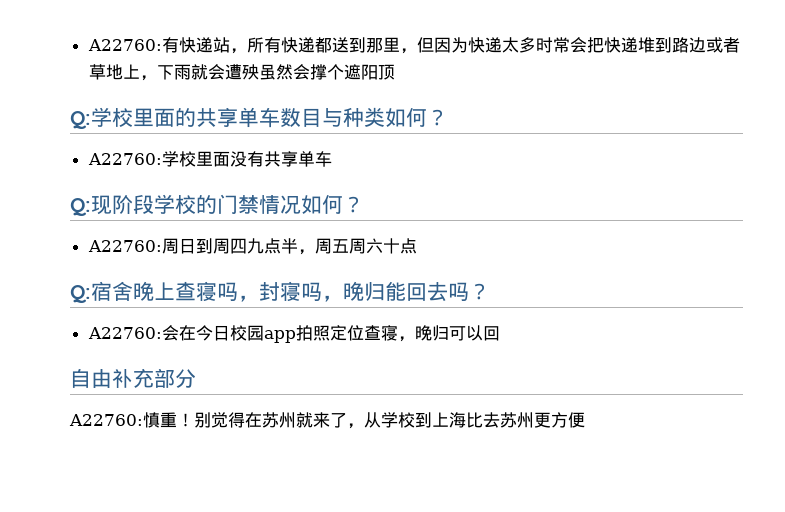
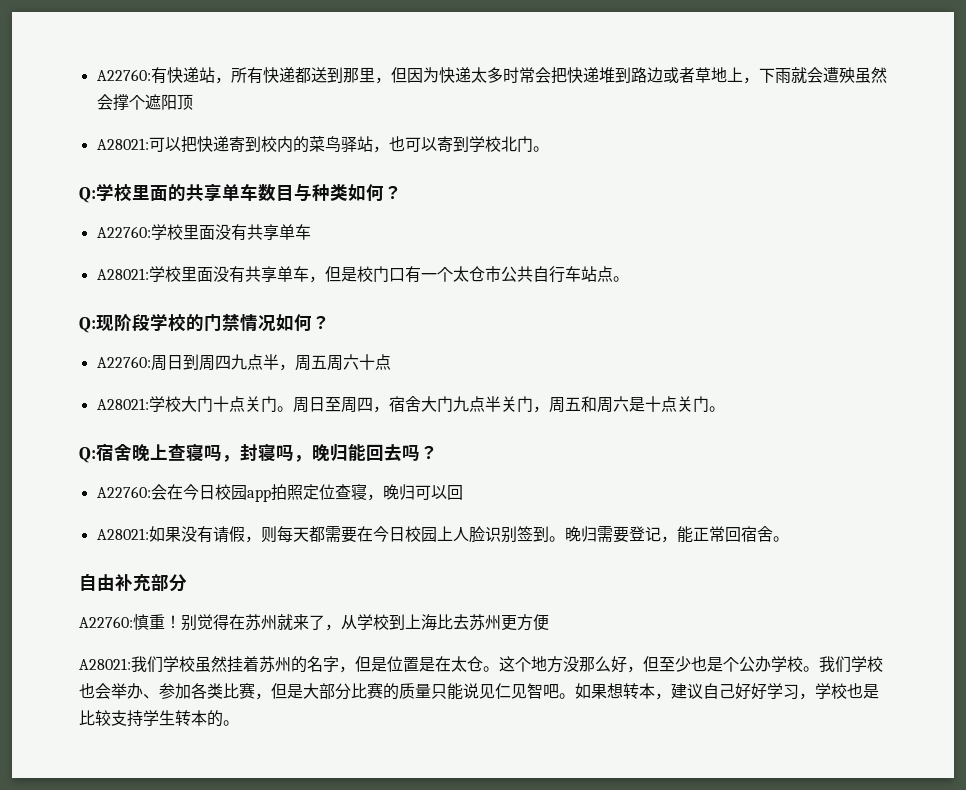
+ A28021:可以把快递寄到校内的菜鸟驿站，也可以寄到学校北门。
+ A28021:学校里面没有共享单车，但是校门口有一个太仓市公共自行车站点。
+ A28021:学校大门十点关门。周日至周四，宿舍大门九点半关门，周五和周六是十点关门。
+ A28021:如果没有请假，则每天都需要在今日校园上人脸识别签到。晚归需要登记，能正常回宿舍。
+ A28021:我们学校虽然挂着苏州的名字，但是位置是在太仓。这个地方没那么好，但至少也是个公办学校。我们学校也会举办、参加各类比赛，但是大部分比赛的质量只能说见仁见智吧。如果想转本，建议自己好好学习，学校也是比较支持学生转本的。

